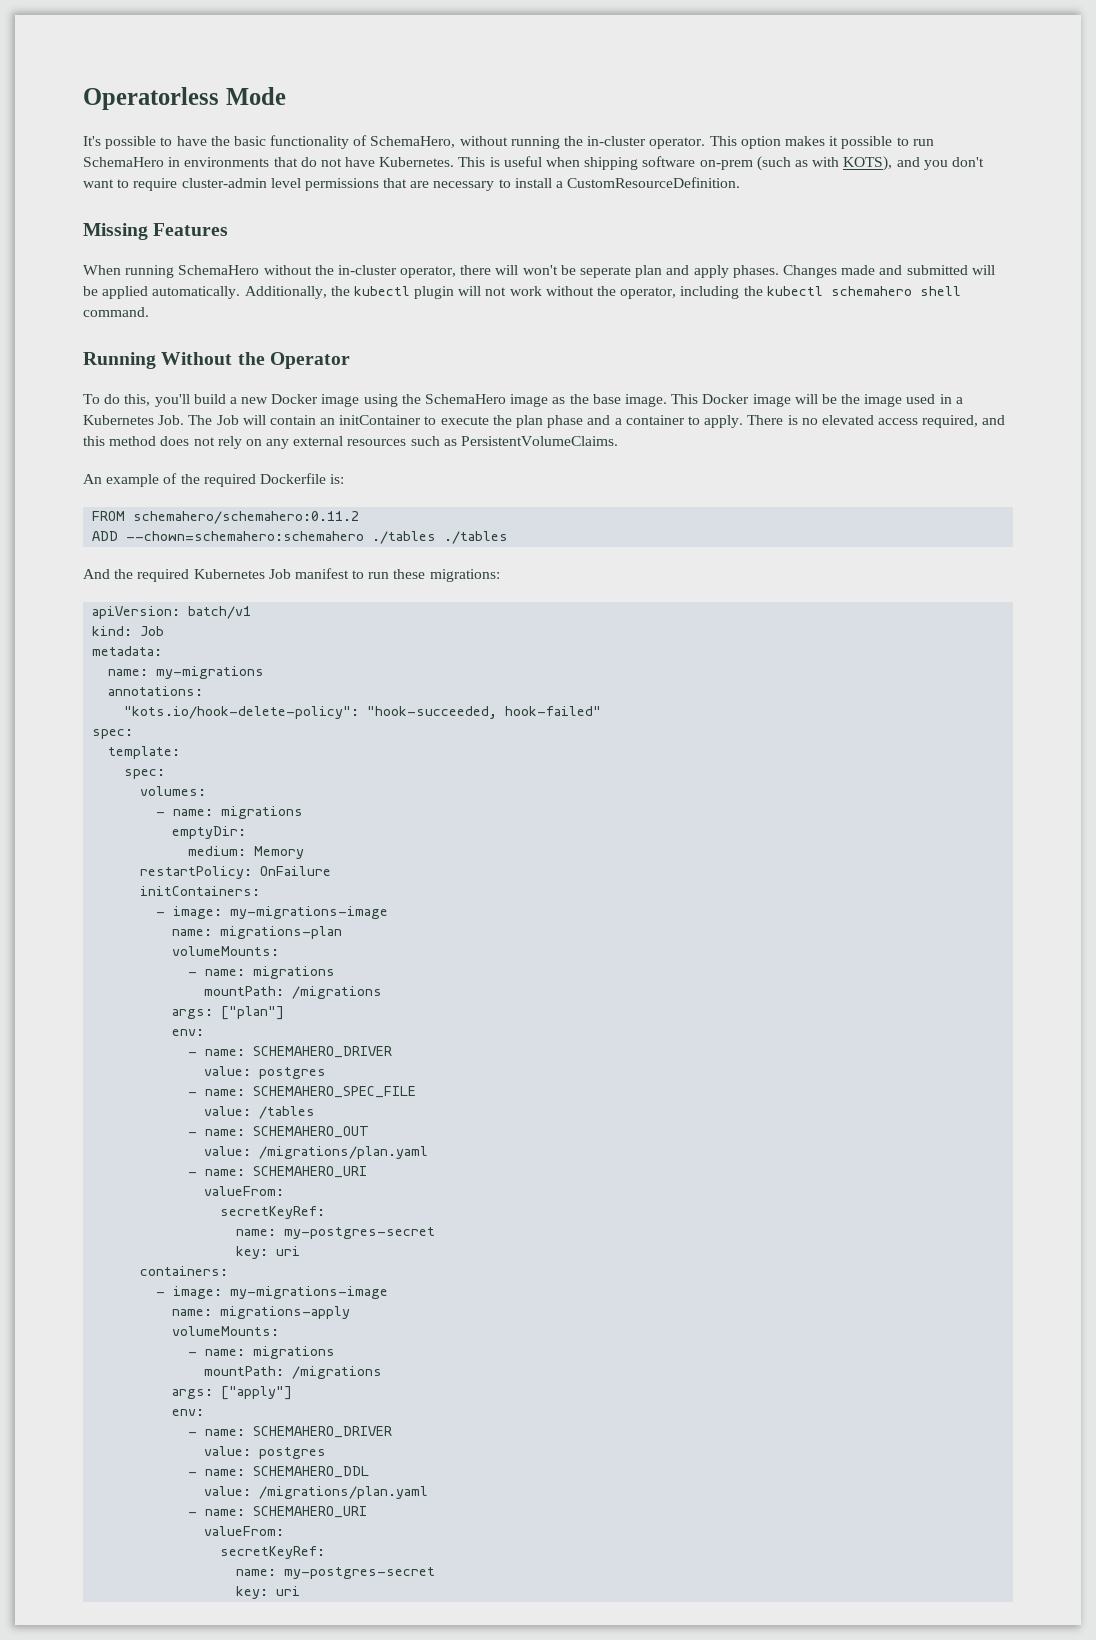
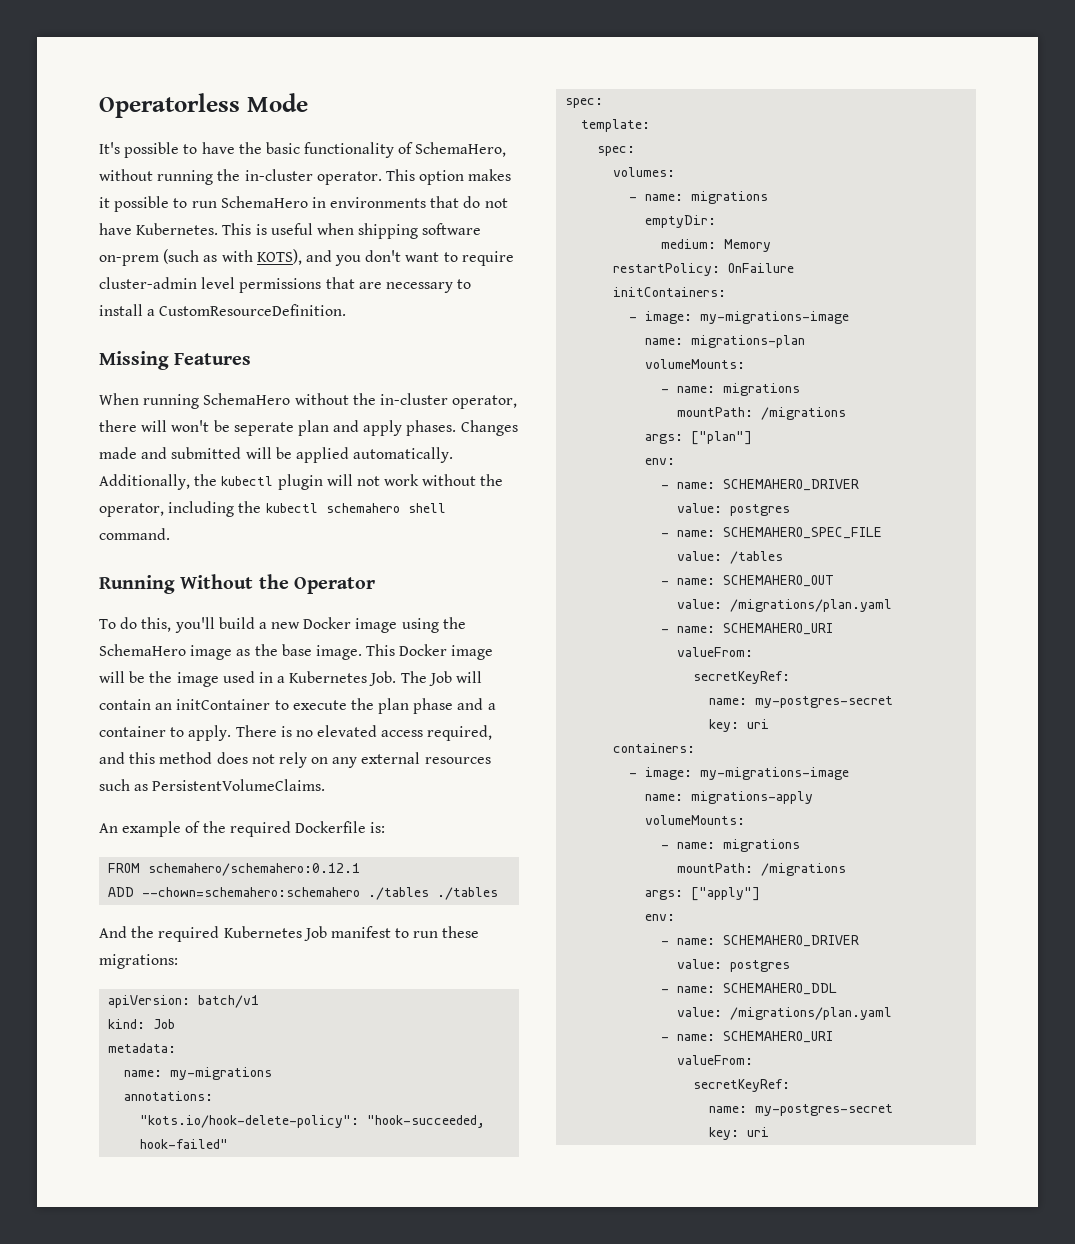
- FROM schemahero/schemahero:0.11.2
+ FROM schemahero/schemahero:0.12.1

